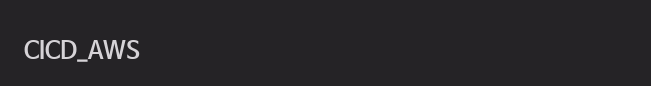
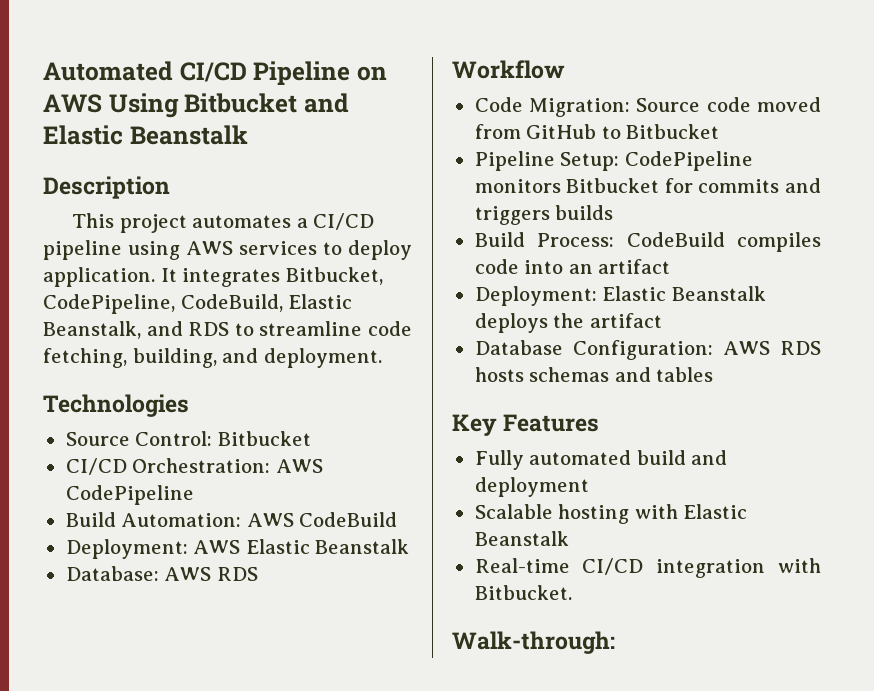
- CICD_AWS
+ Automated CI/CD Pipeline on AWS Using Bitbucket and Elastic Beanstalk
+ Description
+ This project automates a CI/CD pipeline using AWS services to deploy application. It integrates Bitbucket, CodePipeline, CodeBuild, Elastic Beanstalk, and RDS to streamline code fetching, building, and deployment.
+ Technologies
+ Source Control: Bitbucket
+ CI/CD Orchestration: AWS CodePipeline
+ Build Automation: AWS CodeBuild
+ Deployment: AWS Elastic Beanstalk
+ Database: AWS RDS
+ Workflow
+ Code Migration: Source code moved from GitHub to Bitbucket
+ Pipeline Setup: CodePipeline monitors Bitbucket for commits and triggers builds
+ Build Process: CodeBuild compiles code into an artifact
+ Deployment: Elastic Beanstalk deploys the artifact
+ Database Configuration: AWS RDS hosts schemas and tables
+ Key Features
+ Fully automated build and deployment
+ Scalable hosting with Elastic Beanstalk
+ Real-time CI/CD integration with Bitbucket.
+ Walk-through:

